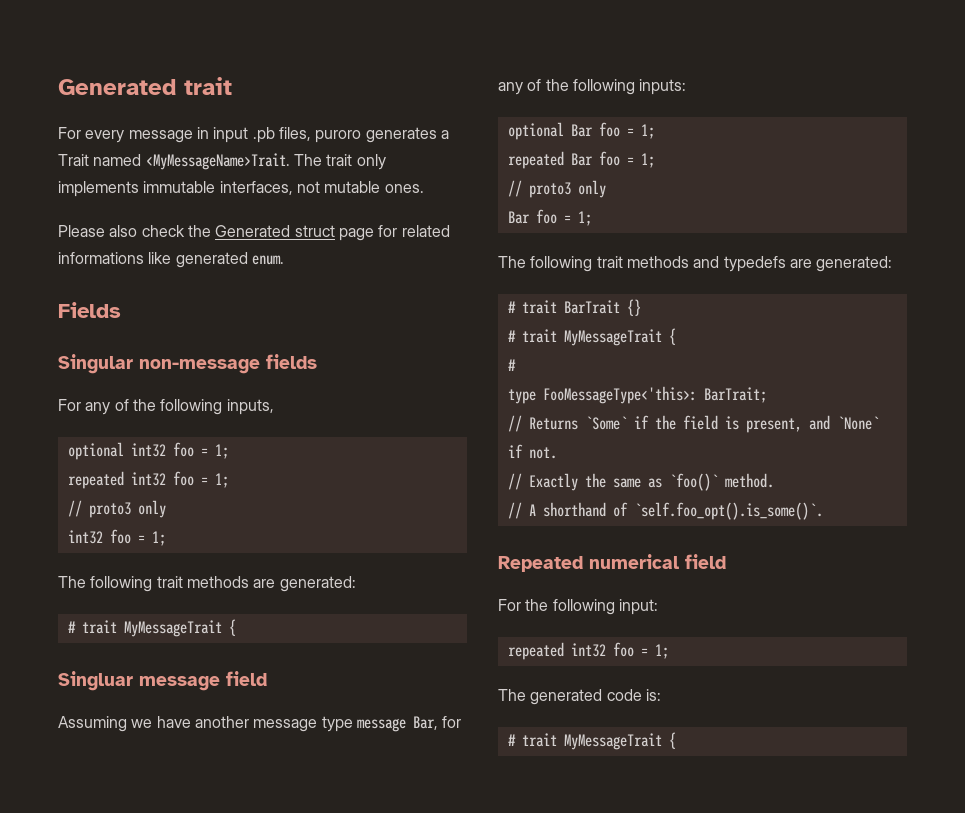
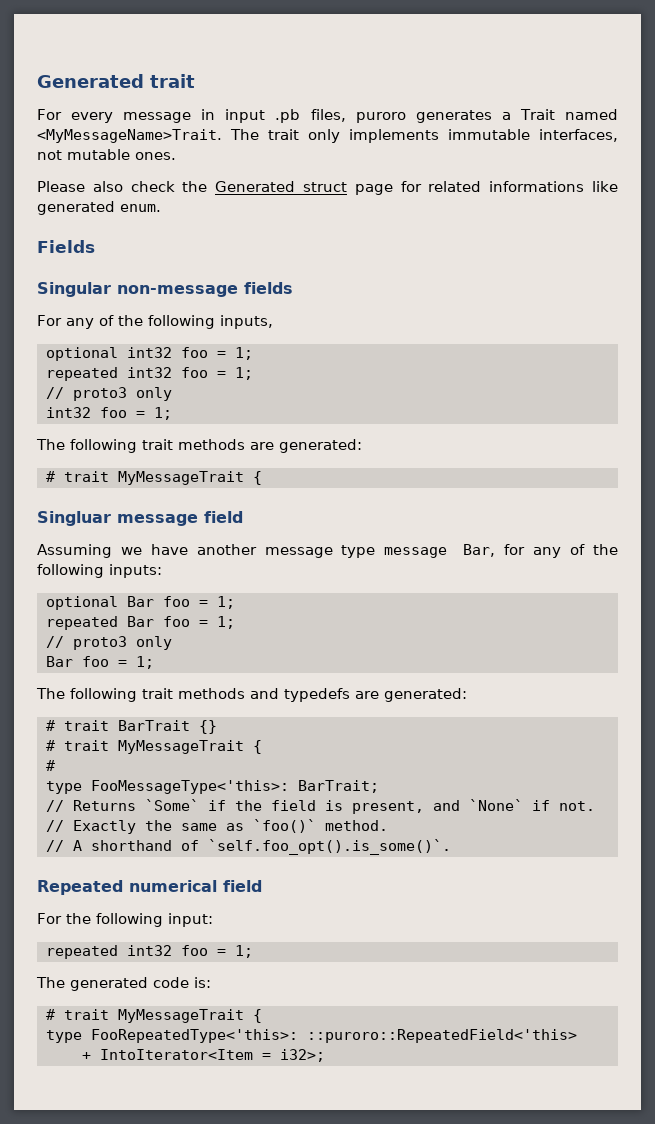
+ type FooRepeatedType<'this>: ::puroro::RepeatedField<'this>
+ + IntoIterator<Item = i32>;

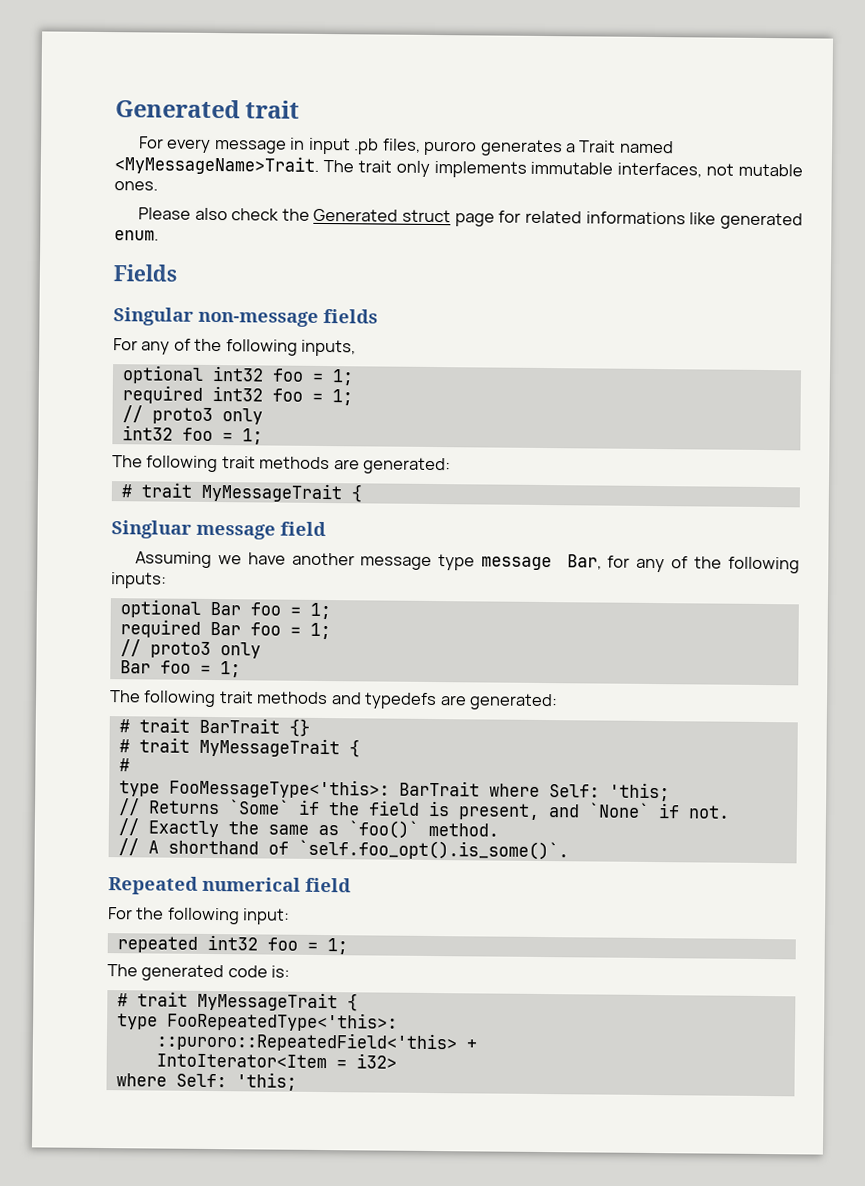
  optional int32 foo = 1;
- repeated int32 foo = 1;
+ required int32 foo = 1;
- repeated Bar foo = 1;
+ required Bar foo = 1;
- type FooMessageType<'this>: BarTrait;
+ type FooMessageType<'this>: BarTrait where Self: 'this;
- type FooRepeatedType<'this>: ::puroro::RepeatedField<'this>
- + IntoIterator<Item = i32>;
+ type FooRepeatedType<'this>:
+ ::puroro::RepeatedField<'this> +
+ IntoIterator<Item = i32>
+ where Self: 'this;

